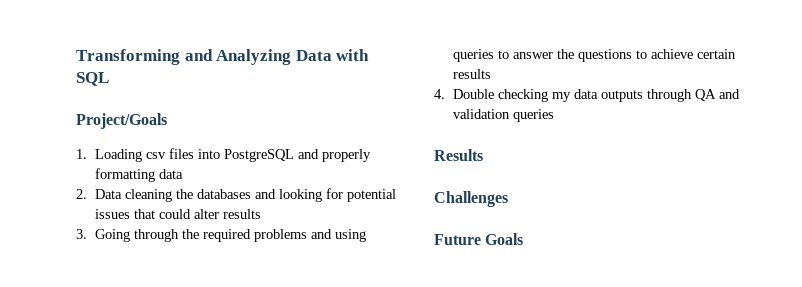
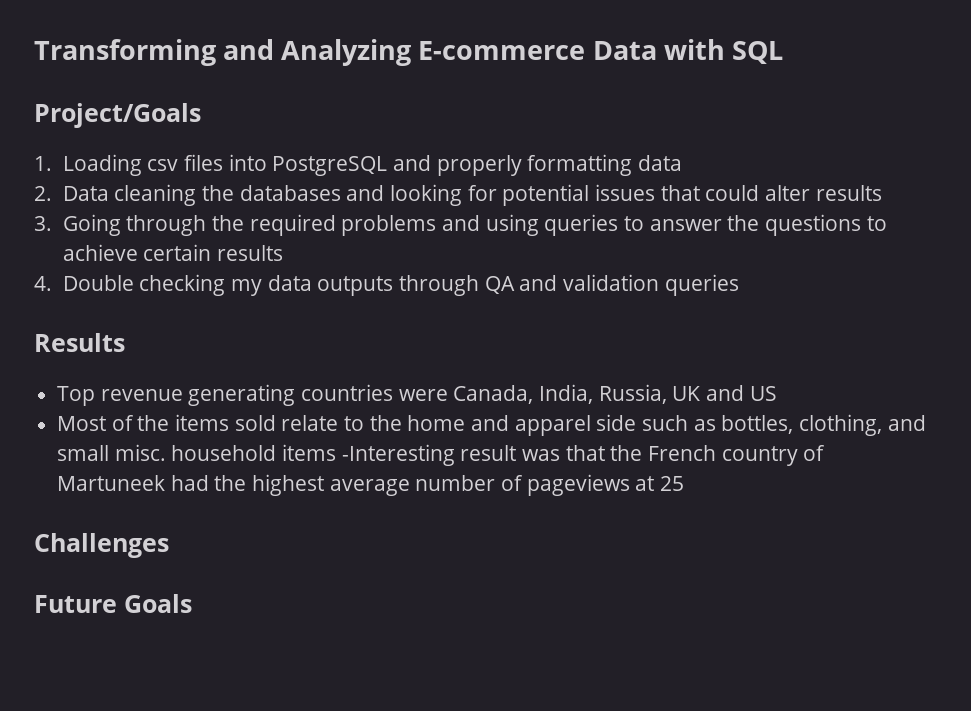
- Transforming and Analyzing Data with SQL
+ Transforming and Analyzing E-commerce Data with SQL
+ Top revenue generating countries were Canada, India, Russia, UK and US
+ Most of the items sold relate to the home and apparel side such as bottles, clothing, and small misc. household items -Interesting result was that the French country of Martuneek had the highest average number of pageviews at 25

